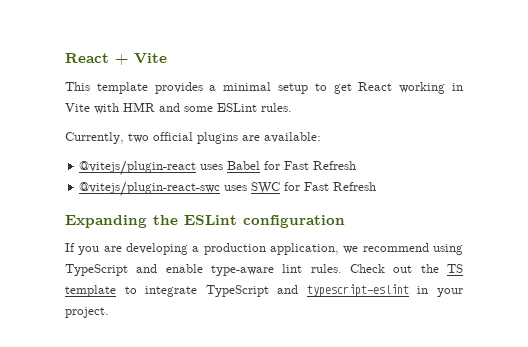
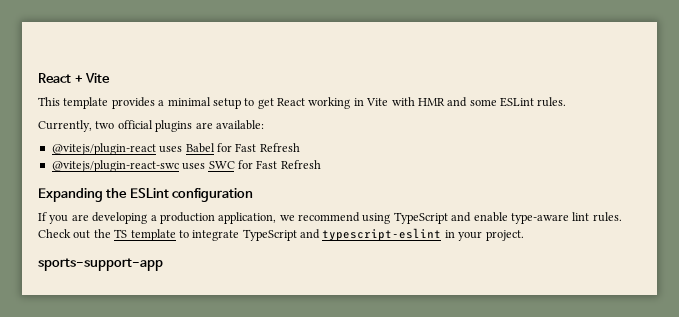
+ sports-support-app

